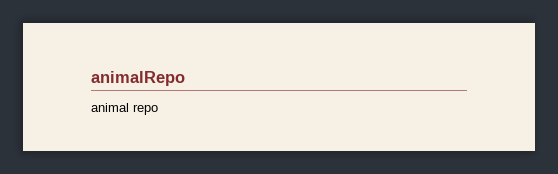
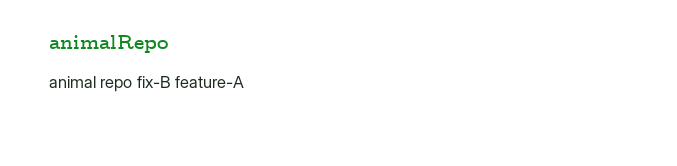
- animal repo
+ animal repo fix-B feature-A

